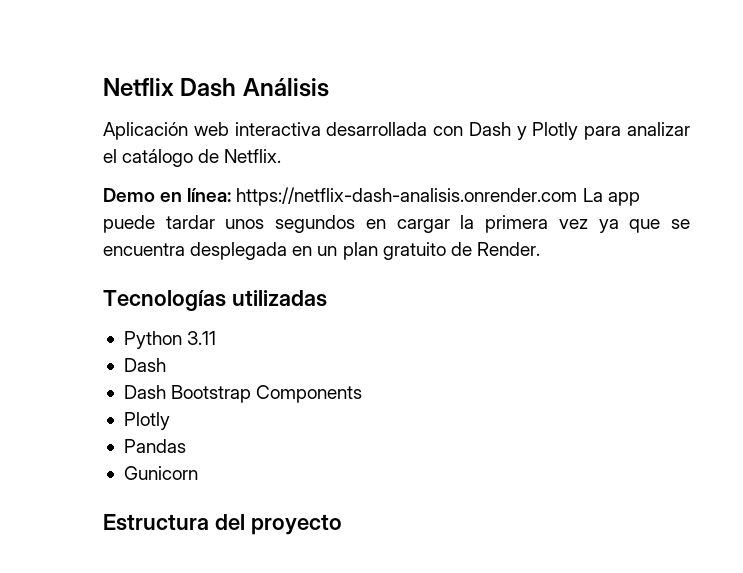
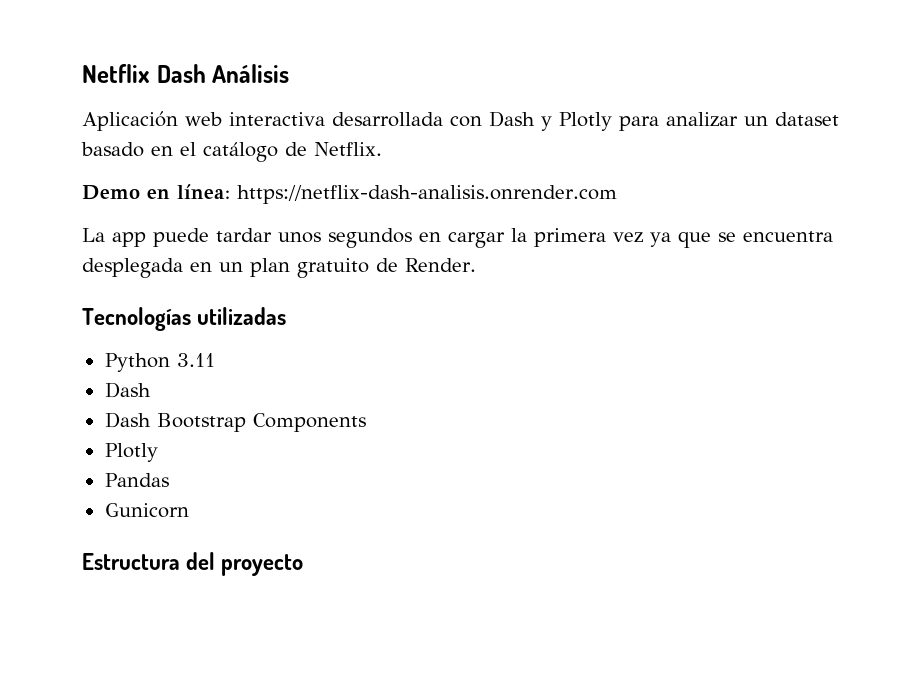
- Aplicación web interactiva desarrollada con Dash y Plotly para analizar el catálogo de Netflix.
+ Aplicación web interactiva desarrollada con Dash y Plotly para analizar un dataset basado en el catálogo de Netflix.
- Demo en línea: https://netflix-dash-analisis.onrender.com La app puede tardar unos segundos en cargar la primera vez ya que se encuentra desplegada en un plan gratuito de Render.
+ Demo en línea: https://netflix-dash-analisis.onrender.com
+ La app puede tardar unos segundos en cargar la primera vez ya que se encuentra desplegada en un plan gratuito de Render.

